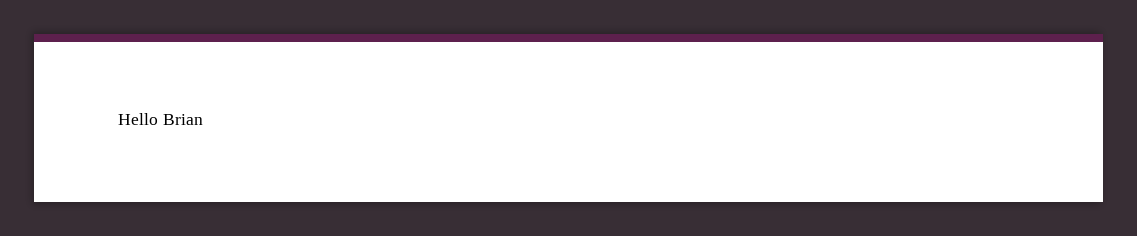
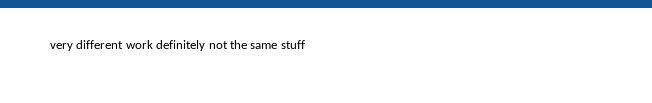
- Hello Brian
+ very different work definitely not the same stuff

